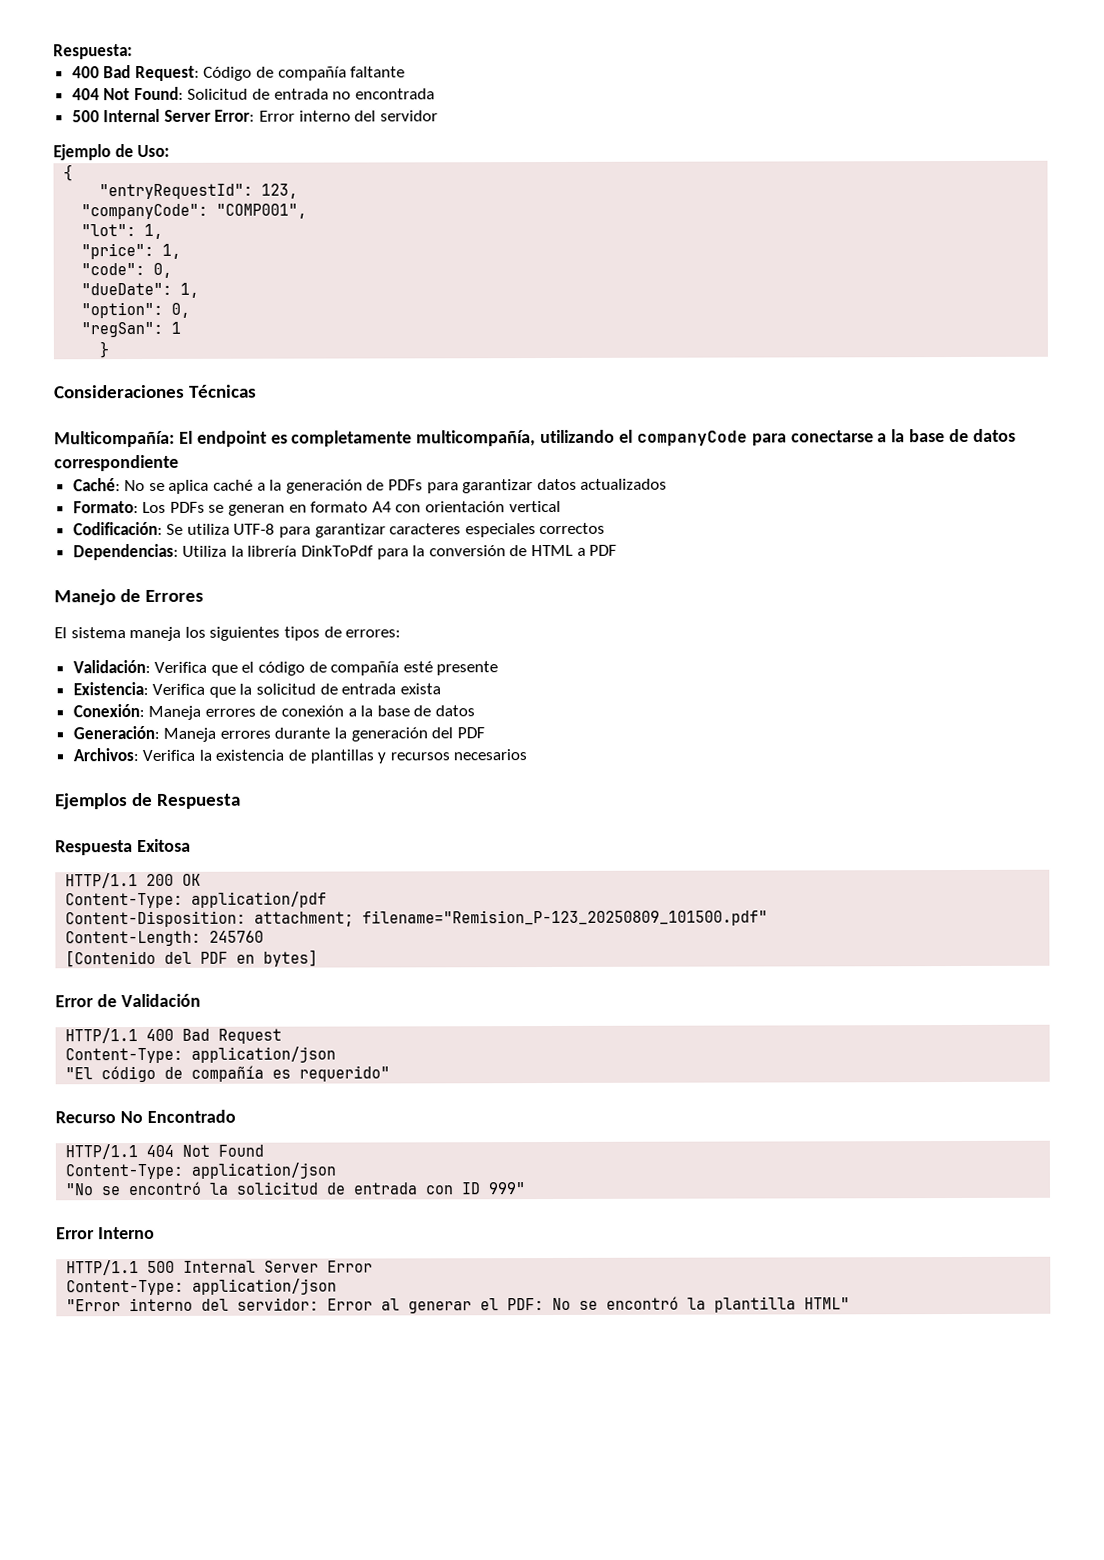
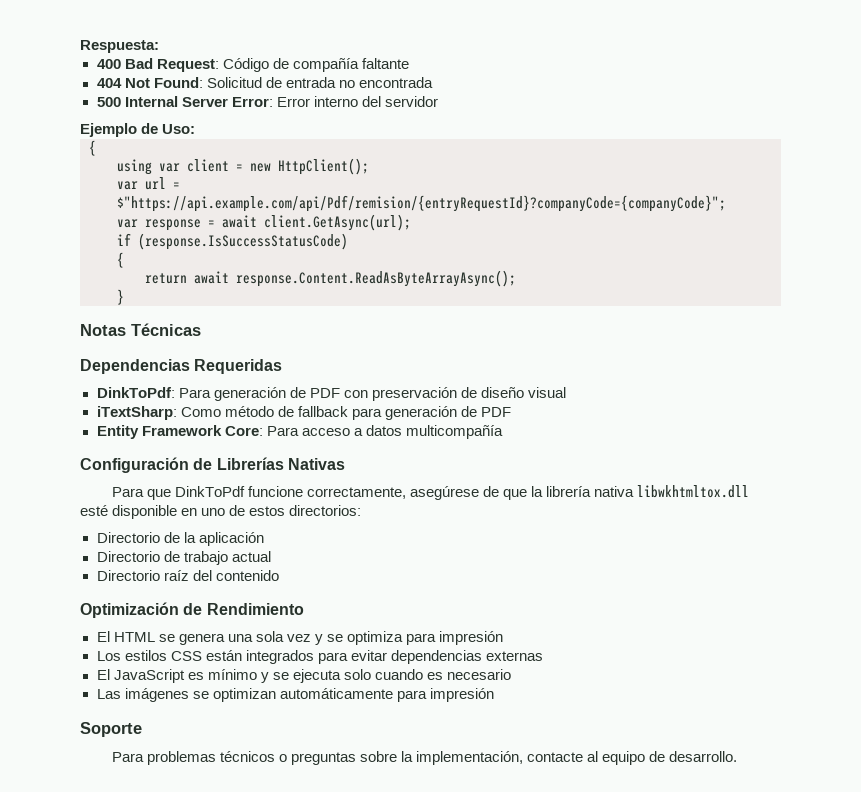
- "entryRequestId": 123,
- "companyCode": "COMP001",
- "lot": 1,
- "price": 1,
- "code": 0,
- "dueDate": 1,
- "option": 0,
- "regSan": 1
+ using var client = new HttpClient();
+ var url = $"https://api.example.com/api/Pdf/remision/{entryRequestId}?companyCode={companyCode}";
+ var response = await client.GetAsync(url);
+ if (response.IsSuccessStatusCode)
+ {
+ return await response.Content.ReadAsByteArrayAsync();
- Consideraciones Técnicas
+ Notas Técnicas
- Multicompañía: El endpoint es completamente multicompañía, utilizando el companyCode para conectarse a la base de datos correspondiente
- Caché: No se aplica caché a la generación de PDFs para garantizar datos actualizados
- Formato: Los PDFs se generan en formato A4 con orientación vertical
- Codificación: Se utiliza UTF-8 para garantizar caracteres especiales correctos
- Dependencias: Utiliza la librería DinkToPdf para la conversión de HTML a PDF
- Manejo de Errores
- El sistema maneja los siguientes tipos de errores:
- Validación: Verifica que el código de compañía esté presente
- Existencia: Verifica que la solicitud de entrada exista
- Conexión: Maneja errores de conexión a la base de datos
- Generación: Maneja errores durante la generación del PDF
- Archivos: Verifica la existencia de plantillas y recursos necesarios
- Ejemplos de Respuesta
- Respuesta Exitosa
- HTTP/1.1 200 OK
- Content-Type: application/pdf
- Content-Disposition: attachment; filename="Remision_P-123_20250809_101500.pdf"
- Content-Length: 245760
- [Contenido del PDF en bytes]
- Error de Validación
- HTTP/1.1 400 Bad Request
- Content-Type: application/json
- "El código de compañía es requerido"
- Recurso No Encontrado
- HTTP/1.1 404 Not Found
- Content-Type: application/json
- "No se encontró la solicitud de entrada con ID 999"
- Error Interno
- HTTP/1.1 500 Internal Server Error
- Content-Type: application/json
- "Error interno del servidor: Error al generar el PDF: No se encontró la plantilla HTML"
+ Dependencias Requeridas
+ DinkToPdf: Para generación de PDF con preservación de diseño visual
+ iTextSharp: Como método de fallback para generación de PDF
+ Entity Framework Core: Para acceso a datos multicompañía
+ Configuración de Librerías Nativas
+ Para que DinkToPdf funcione correctamente, asegúrese de que la librería nativa libwkhtmltox.dll esté disponible en uno de estos directorios:
+ Directorio de la aplicación
+ Directorio de trabajo actual
+ Directorio raíz del contenido
+ Optimización de Rendimiento
+ El HTML se genera una sola vez y se optimiza para impresión
+ Los estilos CSS están integrados para evitar dependencias externas
+ El JavaScript es mínimo y se ejecuta solo cuando es necesario
+ Las imágenes se optimizan automáticamente para impresión
+ Soporte
+ Para problemas técnicos o preguntas sobre la implementación, contacte al equipo de desarrollo.

